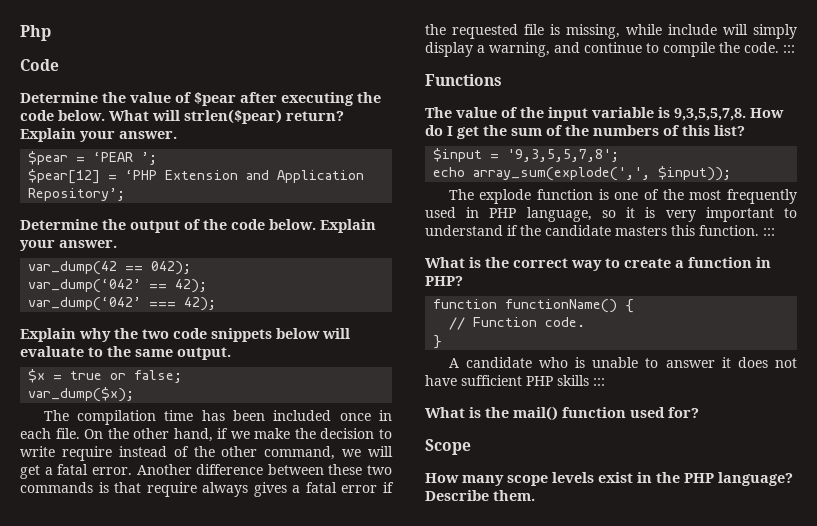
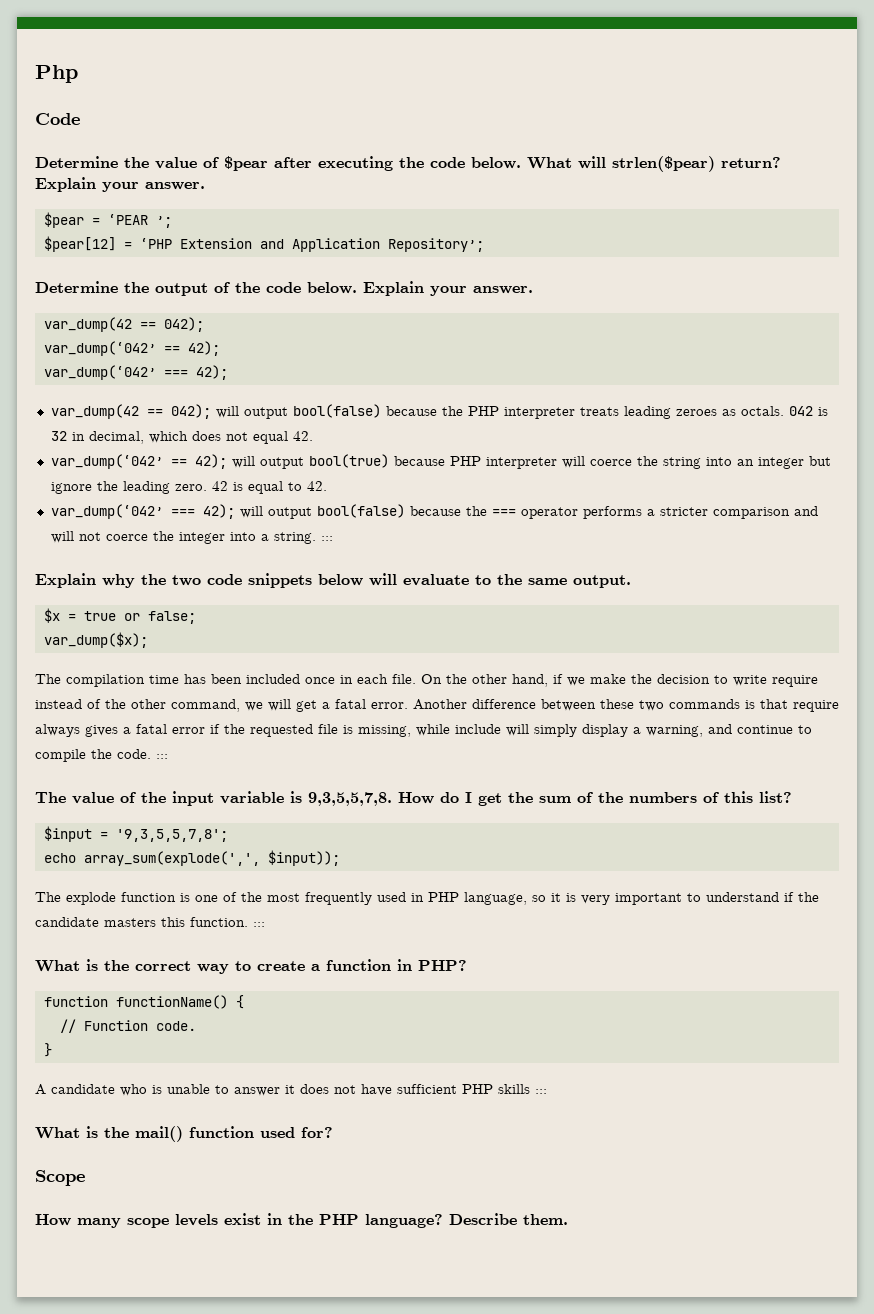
+ var_dump(42 == 042); will output bool(false) because the PHP interpreter treats leading zeroes as octals. 042 is 32 in decimal, which does not equal 42.
+ var_dump(‘042’ == 42); will output bool(true) because PHP interpreter will coerce the string into an integer but ignore the leading zero. 42 is equal to 42.
+ var_dump(‘042’ === 42); will output bool(false) because the === operator performs a stricter comparison and will not coerce the integer into a string. :::
- Functions

